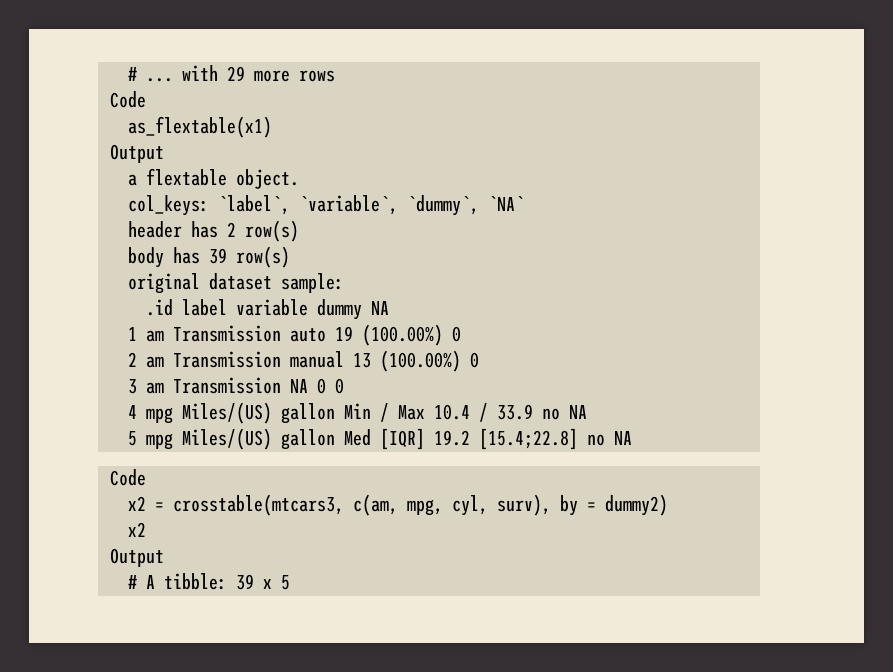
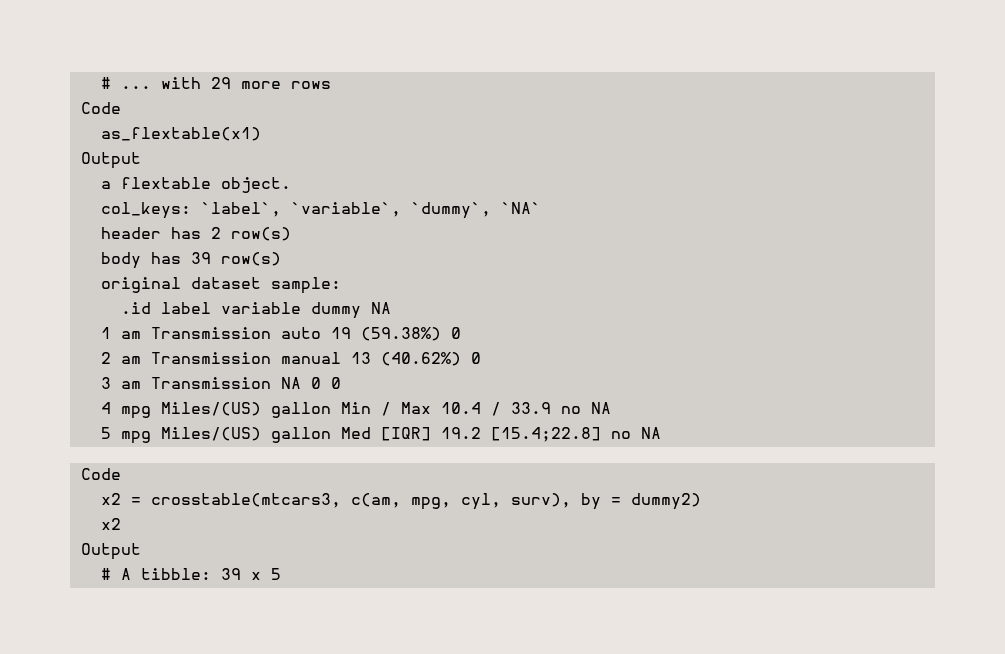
- 1 am Transmission auto 19 (100.00%) 0
+ 1 am Transmission auto 19 (59.38%) 0
- 2 am Transmission manual 13 (100.00%) 0
+ 2 am Transmission manual 13 (40.62%) 0

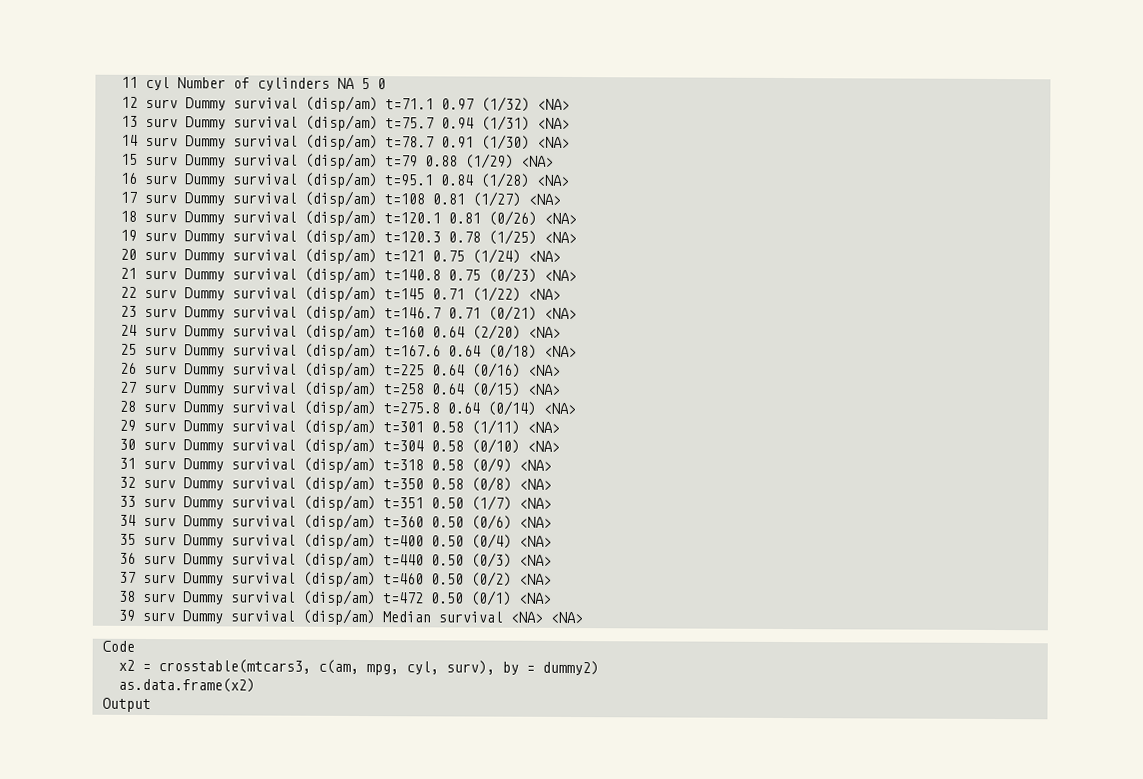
- # ... with 29 more rows
- Code
- as_flextable(x1)
- Output
- a flextable object.
- col_keys: `label`, `variable`, `dummy`, `NA`
- header has 2 row(s)
- body has 39 row(s)
- original dataset sample:
- .id label variable dummy NA
- 1 am Transmission auto 19 (59.38%) 0
- 2 am Transmission manual 13 (40.62%) 0
- 3 am Transmission NA 0 0
- 4 mpg Miles/(US) gallon Min / Max 10.4 / 33.9 no NA
- 5 mpg Miles/(US) gallon Med [IQR] 19.2 [15.4;22.8] no NA
+ 11 cyl Number of cylinders NA 5 0
+ 12 surv Dummy survival (disp/am) t=71.1 0.97 (1/32) <NA>
+ 13 surv Dummy survival (disp/am) t=75.7 0.94 (1/31) <NA>
+ 14 surv Dummy survival (disp/am) t=78.7 0.91 (1/30) <NA>
+ 15 surv Dummy survival (disp/am) t=79 0.88 (1/29) <NA>
+ 16 surv Dummy survival (disp/am) t=95.1 0.84 (1/28) <NA>
+ 17 surv Dummy survival (disp/am) t=108 0.81 (1/27) <NA>
+ 18 surv Dummy survival (disp/am) t=120.1 0.81 (0/26) <NA>
+ 19 surv Dummy survival (disp/am) t=120.3 0.78 (1/25) <NA>
+ 20 surv Dummy survival (disp/am) t=121 0.75 (1/24) <NA>
+ 21 surv Dummy survival (disp/am) t=140.8 0.75 (0/23) <NA>
+ 22 surv Dummy survival (disp/am) t=145 0.71 (1/22) <NA>
+ 23 surv Dummy survival (disp/am) t=146.7 0.71 (0/21) <NA>
+ 24 surv Dummy survival (disp/am) t=160 0.64 (2/20) <NA>
+ 25 surv Dummy survival (disp/am) t=167.6 0.64 (0/18) <NA>
+ 26 surv Dummy survival (disp/am) t=225 0.64 (0/16) <NA>
+ 27 surv Dummy survival (disp/am) t=258 0.64 (0/15) <NA>
+ 28 surv Dummy survival (disp/am) t=275.8 0.64 (0/14) <NA>
+ 29 surv Dummy survival (disp/am) t=301 0.58 (1/11) <NA>
+ 30 surv Dummy survival (disp/am) t=304 0.58 (0/10) <NA>
+ 31 surv Dummy survival (disp/am) t=318 0.58 (0/9) <NA>
+ 32 surv Dummy survival (disp/am) t=350 0.58 (0/8) <NA>
+ 33 surv Dummy survival (disp/am) t=351 0.50 (1/7) <NA>
+ 34 surv Dummy survival (disp/am) t=360 0.50 (0/6) <NA>
+ 35 surv Dummy survival (disp/am) t=400 0.50 (0/4) <NA>
+ 36 surv Dummy survival (disp/am) t=440 0.50 (0/3) <NA>
+ 37 surv Dummy survival (disp/am) t=460 0.50 (0/2) <NA>
+ 38 surv Dummy survival (disp/am) t=472 0.50 (0/1) <NA>
+ 39 surv Dummy survival (disp/am) Median survival <NA> <NA>
  x2 = crosstable(mtcars3, c(am, mpg, cyl, surv), by = dummy2)
- x2
+ as.data.frame(x2)
  Output
- # A tibble: 39 x 5

